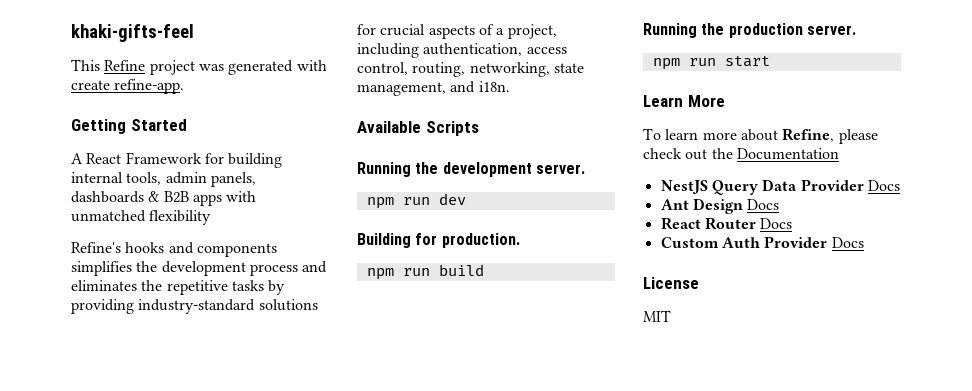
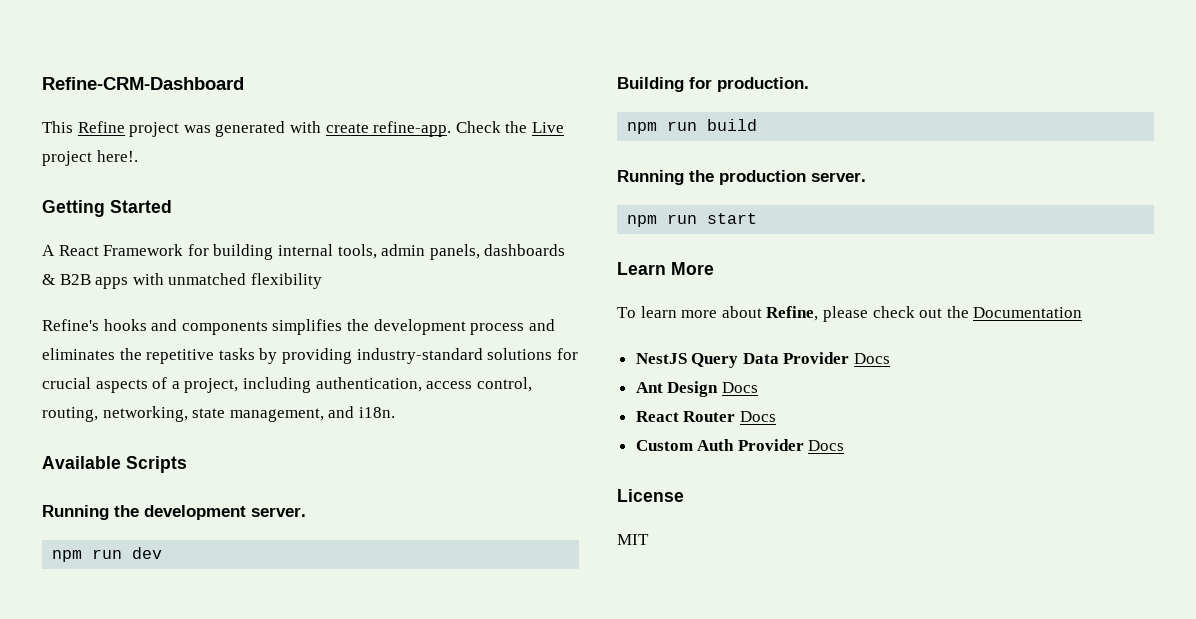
- khaki-gifts-feel
+ Refine-CRM-Dashboard
+ Check the Live project here!.

